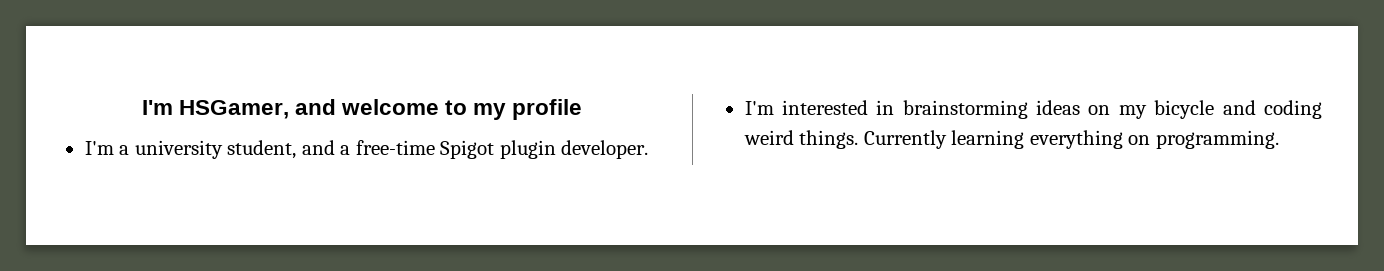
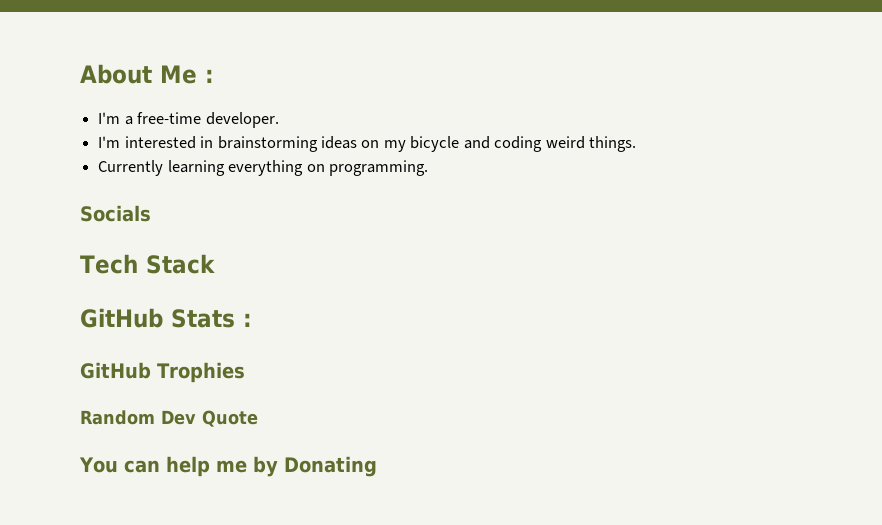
- I'm HSGamer, and welcome to my profile
- I'm a university student, and a free-time Spigot plugin developer.
+ About Me :
+ I'm a free-time developer.
- I'm interested in brainstorming ideas on my bicycle and coding weird things. Currently learning everything on programming.
+ I'm interested in brainstorming ideas on my bicycle and coding weird things.
+ Currently learning everything on programming.
+ Socials
+ Tech Stack
+ GitHub Stats :
+ GitHub Trophies
+ Random Dev Quote
+ You can help me by Donating

